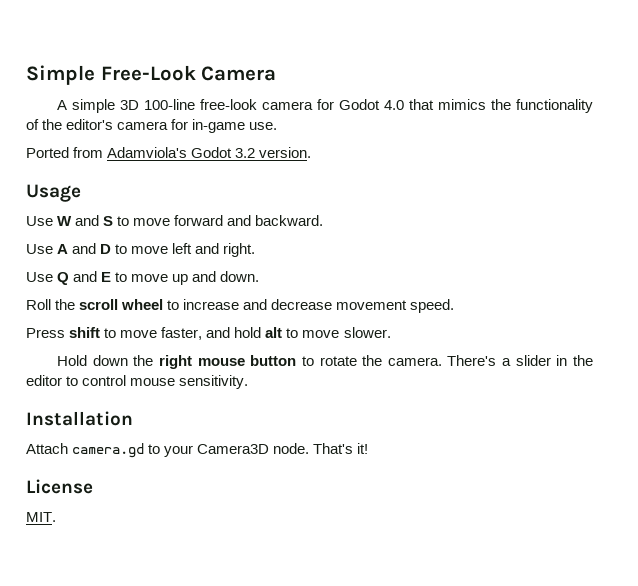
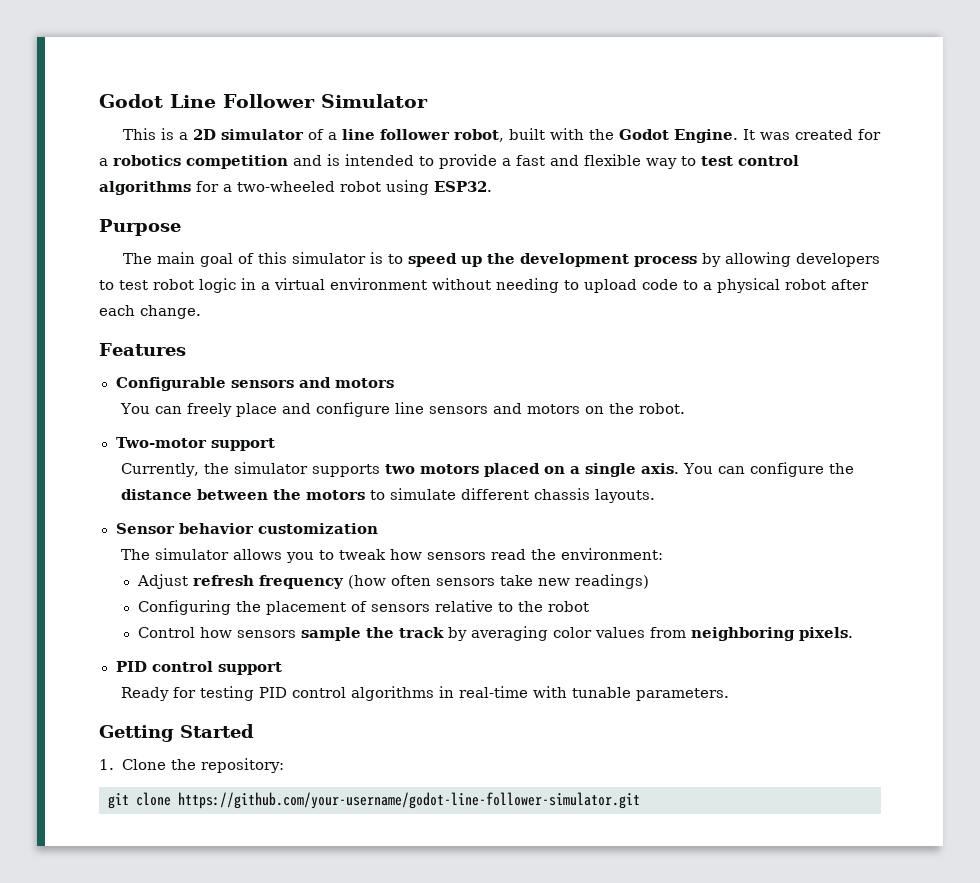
- Simple Free-Look Camera
- A simple 3D 100-line free-look camera for Godot 4.0 that mimics the functionality of the editor's camera for in-game use.
- Ported from Adamviola's Godot 3.2 version.
- Usage
- Use W and S to move forward and backward.
- Use A and D to move left and right.
- Use Q and E to move up and down.
- Roll the scroll wheel to increase and decrease movement speed.
- Press shift to move faster, and hold alt to move slower.
- Hold down the right mouse button to rotate the camera. There's a slider in the editor to control mouse sensitivity.
- Installation
- Attach camera.gd to your Camera3D node. That's it!
- License
- MIT.
+ Godot Line Follower Simulator
+ This is a 2D simulator of a line follower robot, built with the Godot Engine. It was created for a robotics competition and is intended to provide a fast and flexible way to test control algorithms for a two-wheeled robot using ESP32.
+ Purpose
+ The main goal of this simulator is to speed up the development process by allowing developers to test robot logic in a virtual environment without needing to upload code to a physical robot after each change.
+ Features
+ Configurable sensors and motors
+ You can freely place and configure line sensors and motors on the robot.
+ Two-motor support
+ Currently, the simulator supports two motors placed on a single axis. You can configure the distance between the motors to simulate different chassis layouts.
+ Sensor behavior customization
+ The simulator allows you to tweak how sensors read the environment:
+ Adjust refresh frequency (how often sensors take new readings)
+ Configuring the placement of sensors relative to the robot
+ Control how sensors sample the track by averaging color values from neighboring pixels.
+ PID control support
+ Ready for testing PID control algorithms in real-time with tunable parameters.
+ Getting Started
+ 1. Clone the repository:
+ git clone https://github.com/your-username/godot-line-follower-simulator.git

